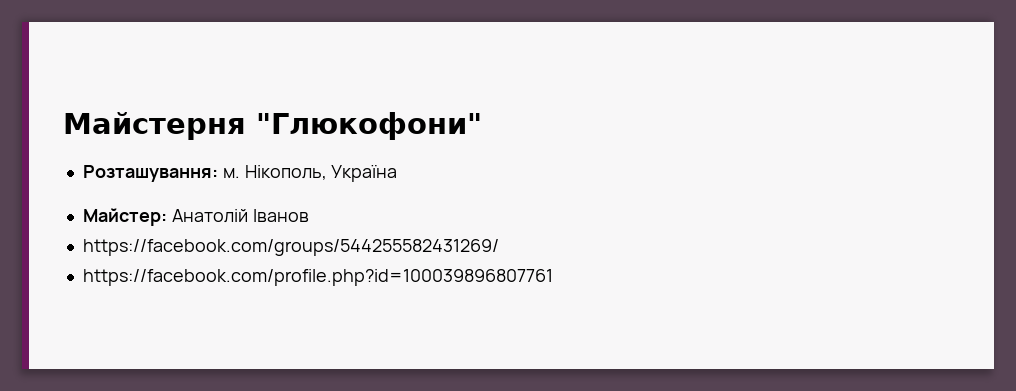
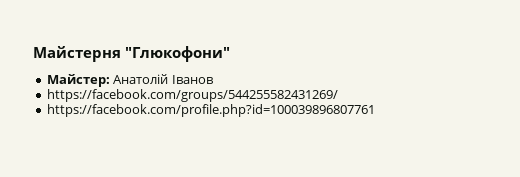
- Розташування: м. Нікополь, Україна

